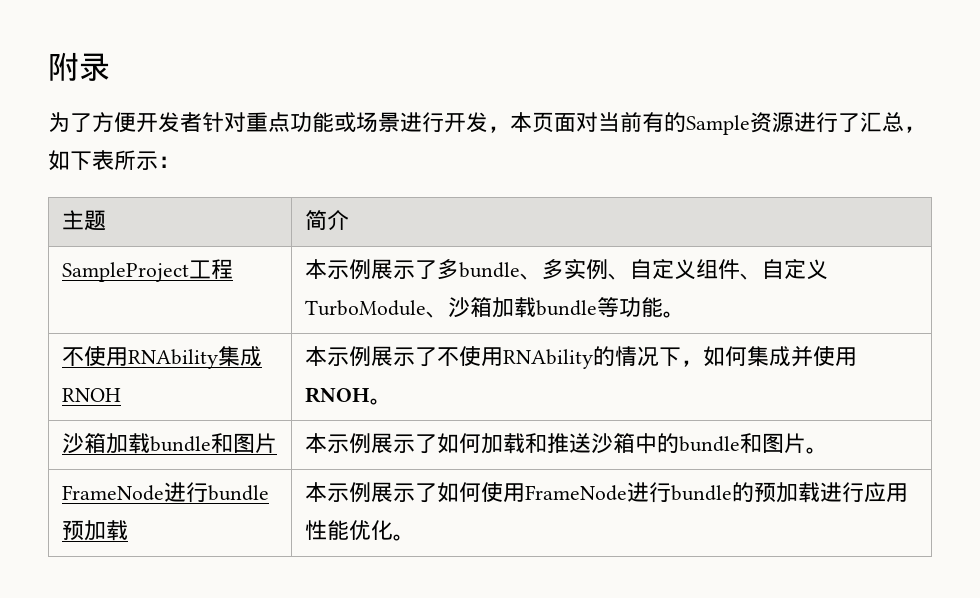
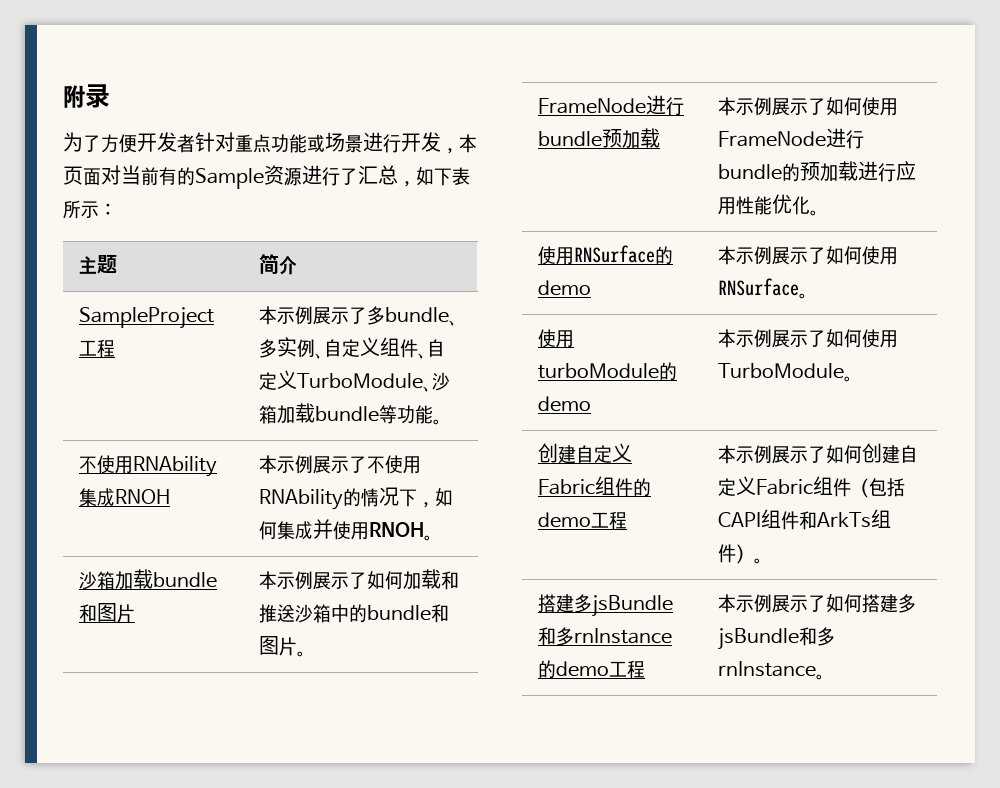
+ 使用RNSurface的demo | 本示例展示了如何使用RNSurface。
+ 使用turboModule的demo | 本示例展示了如何使用TurboModule。
+ 创建自定义Fabric组件的demo工程 | 本示例展示了如何创建自定义Fabric组件（包括CAPI组件和ArkTs组件）。
+ 搭建多jsBundle和多rnInstance的demo工程 | 本示例展示了如何搭建多jsBundle和多rnInstance。

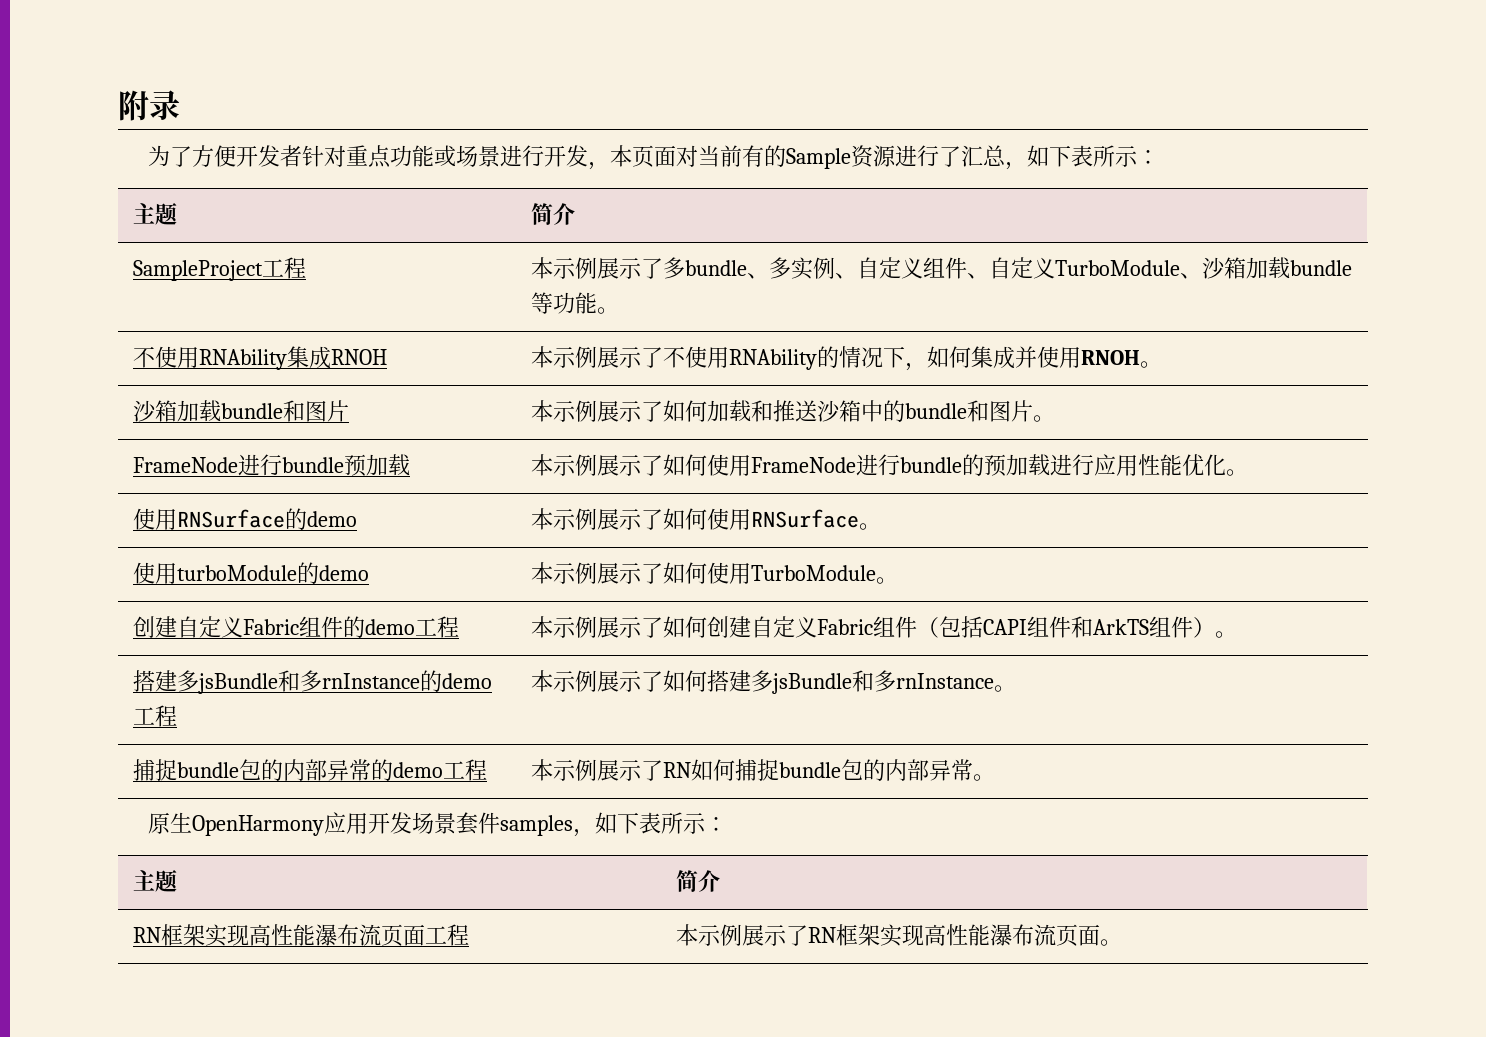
- 创建自定义Fabric组件的demo工程 | 本示例展示了如何创建自定义Fabric组件（包括CAPI组件和ArkTs组件）。
+ 创建自定义Fabric组件的demo工程 | 本示例展示了如何创建自定义Fabric组件（包括CAPI组件和ArkTS组件）。
+ 捕捉bundle包的内部异常的demo工程 | 本示例展示了RN如何捕捉bundle包的内部异常。
+ 原生OpenHarmony应用开发场景套件samples，如下表所示：
+ 主题 | 简介
+ RN框架实现高性能瀑布流页面工程 | 本示例展示了RN框架实现高性能瀑布流页面。

